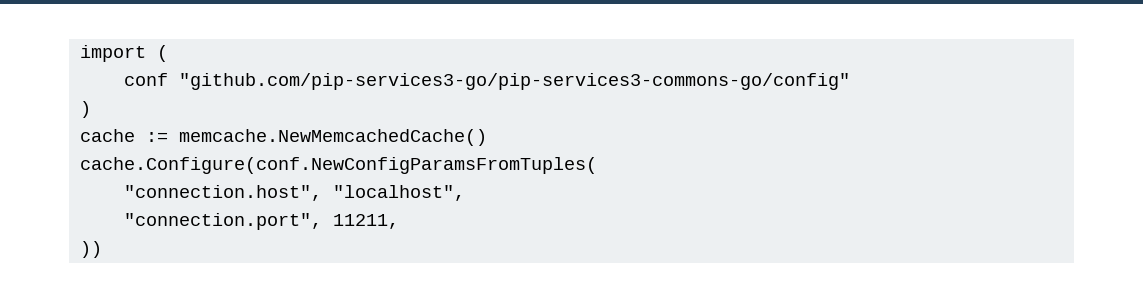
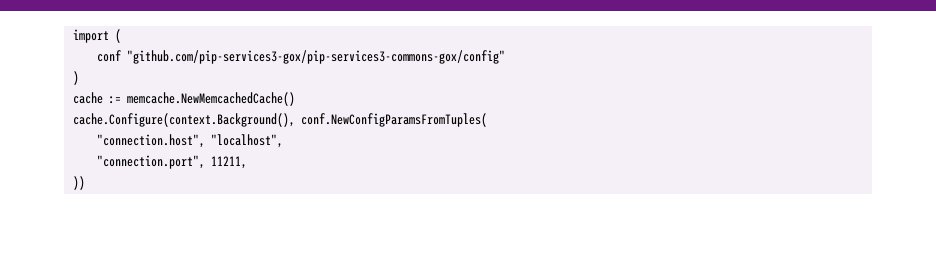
- conf "github.com/pip-services3-go/pip-services3-commons-go/config"
+ conf "github.com/pip-services3-gox/pip-services3-commons-gox/config"
- cache.Configure(conf.NewConfigParamsFromTuples(
+ cache.Configure(context.Background(), conf.NewConfigParamsFromTuples(

